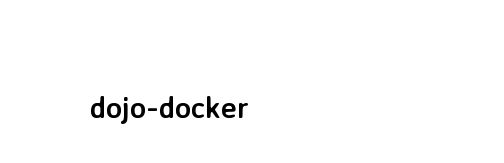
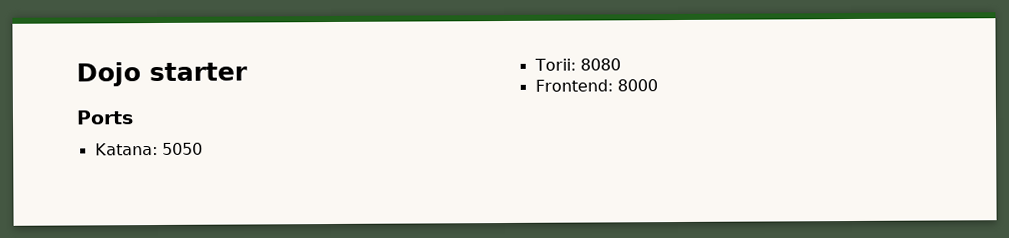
- dojo-docker
+ Dojo starter
+ Ports
+ Katana: 5050
+ Torii: 8080
+ Frontend: 8000

